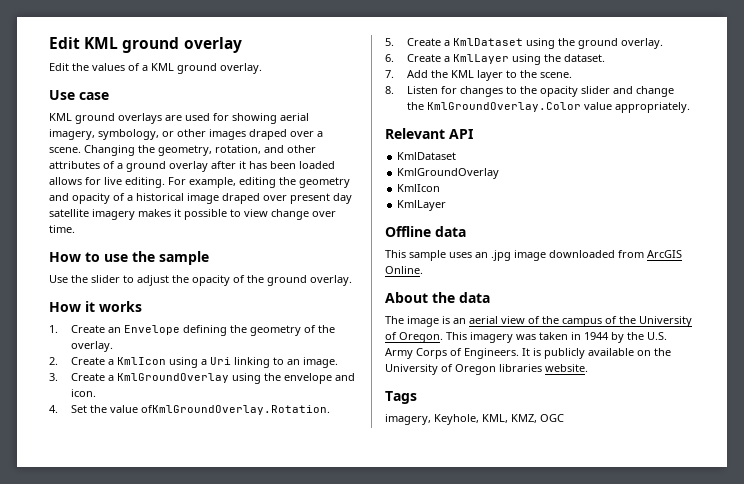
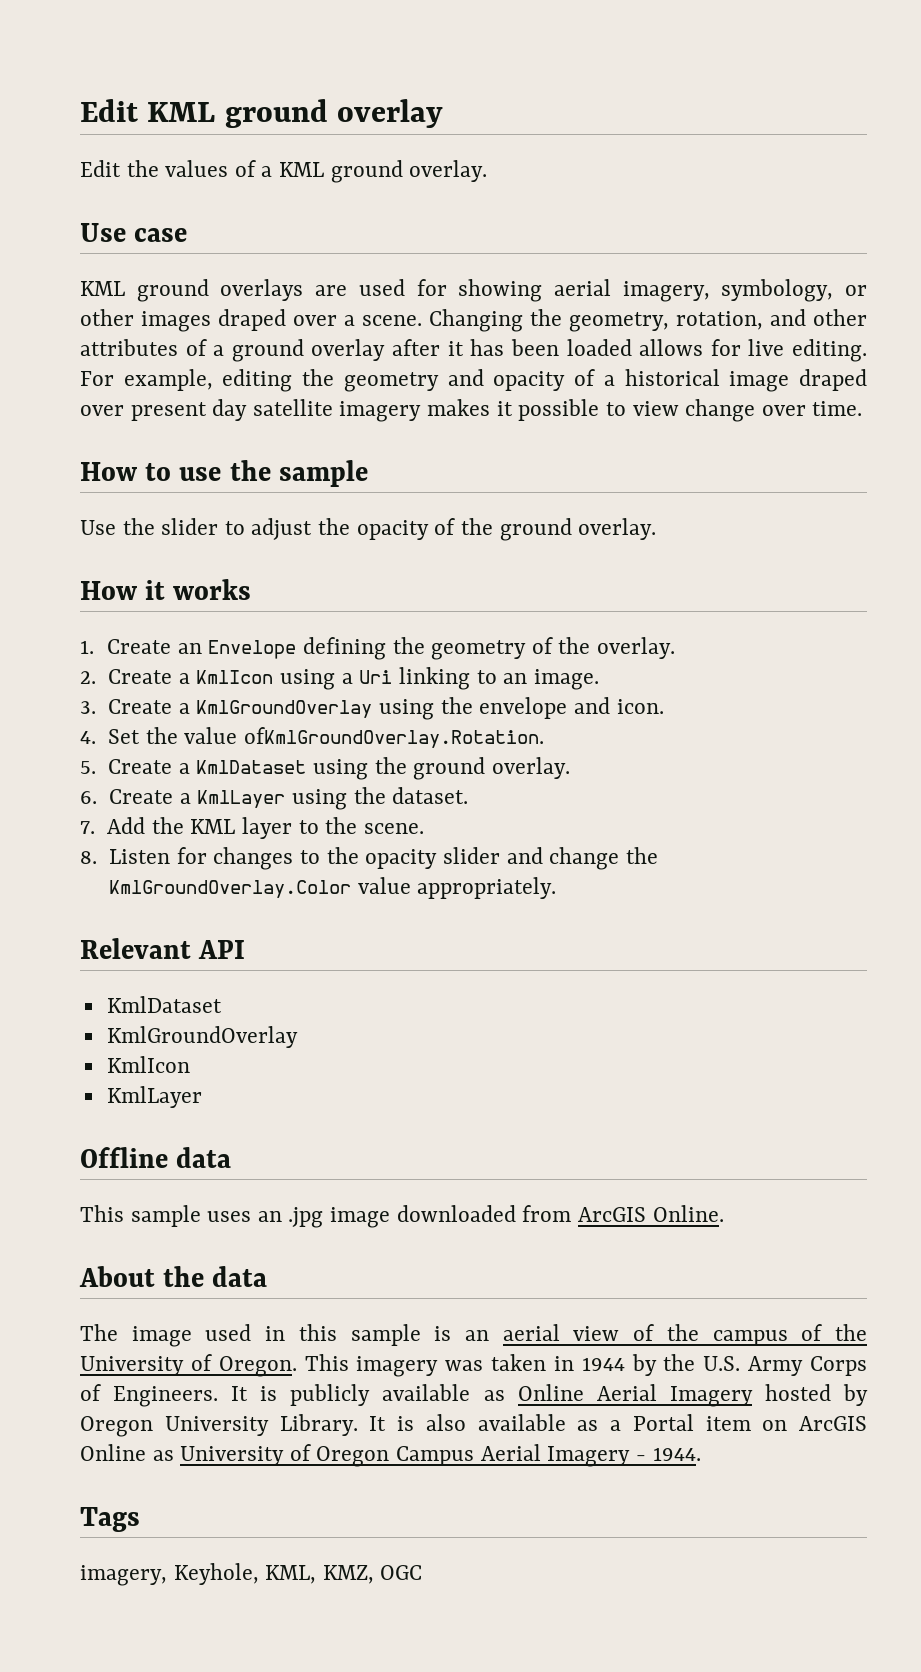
- The image is an aerial view of the campus of the University of Oregon.
+ The image used in this sample is an aerial view of the campus of the University of Oregon.
- It is publicly available on the University of Oregon libraries website.
+ It is publicly available as Online Aerial Imagery hosted by Oregon University Library. It is also available as a Portal item on ArcGIS Online as University of Oregon Campus Aerial Imagery - 1944.

